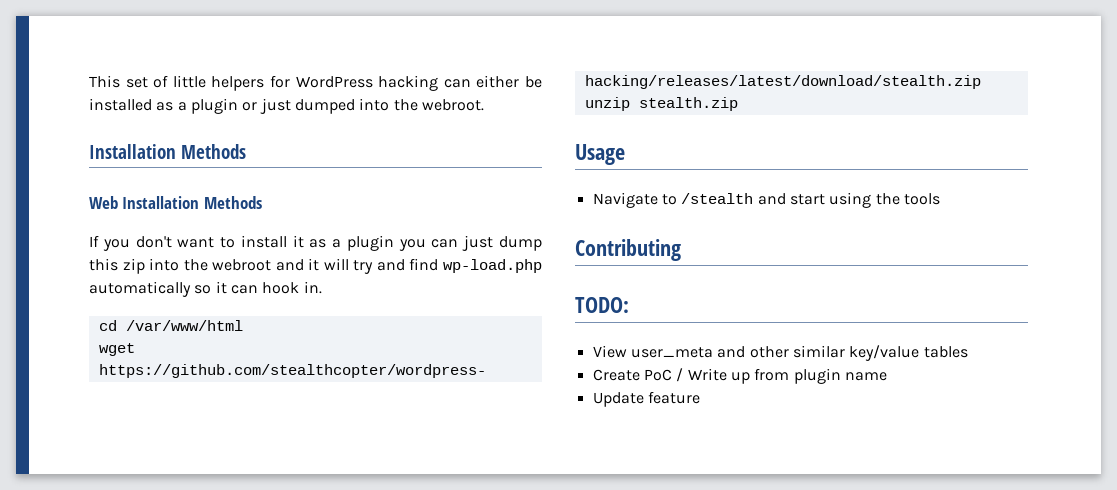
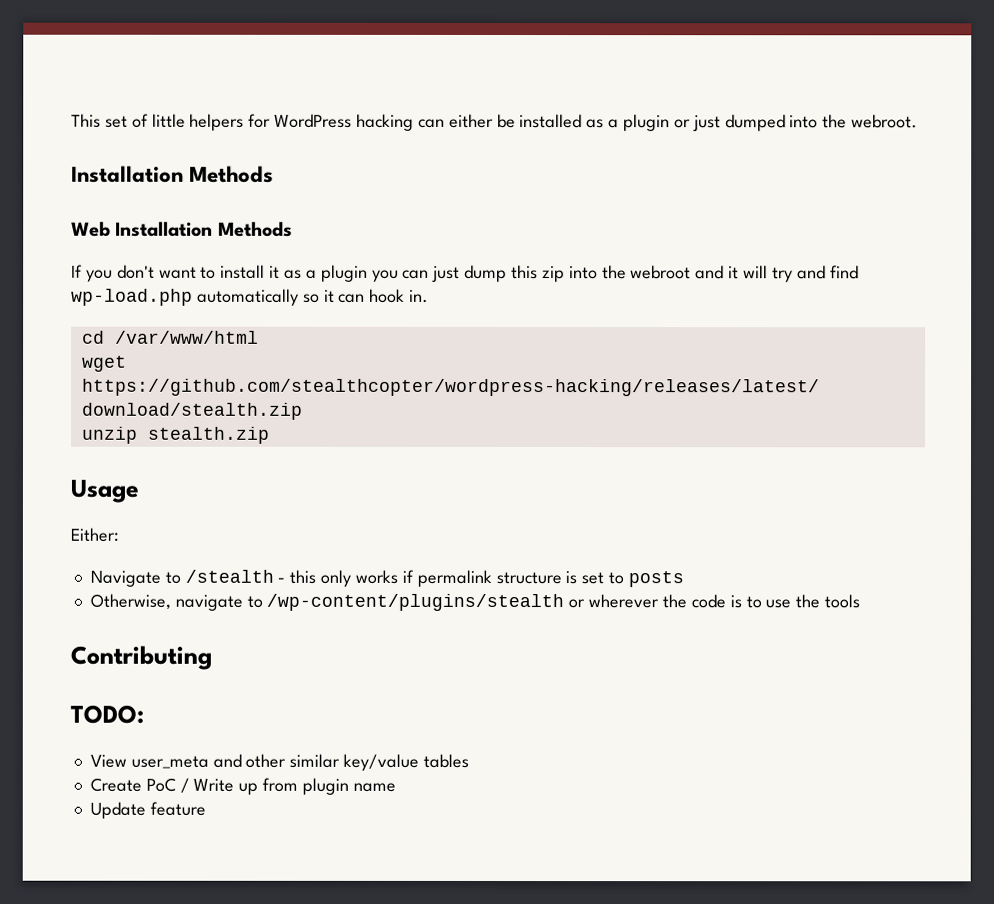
+ Either:
- Navigate to /stealth and start using the tools
+ Navigate to /stealth - this only works if permalink structure is set to posts
+ Otherwise, navigate to /wp-content/plugins/stealth or wherever the code is to use the tools

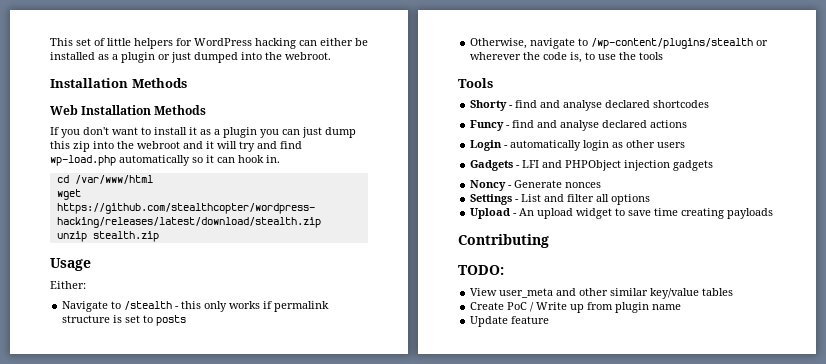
- Otherwise, navigate to /wp-content/plugins/stealth or wherever the code is to use the tools
+ Otherwise, navigate to /wp-content/plugins/stealth or wherever the code is, to use the tools
+ Tools
+ Shorty - find and analyse declared shortcodes
+ Funcy - find and analyse declared actions
+ Login - automatically login as other users
+ Gadgets - LFI and PHPObject injection gadgets
+ Noncy - Generate nonces
+ Settings - List and filter all options
+ Upload - An upload widget to save time creating payloads

